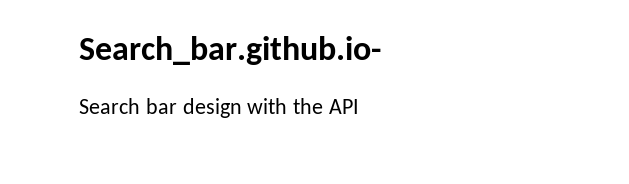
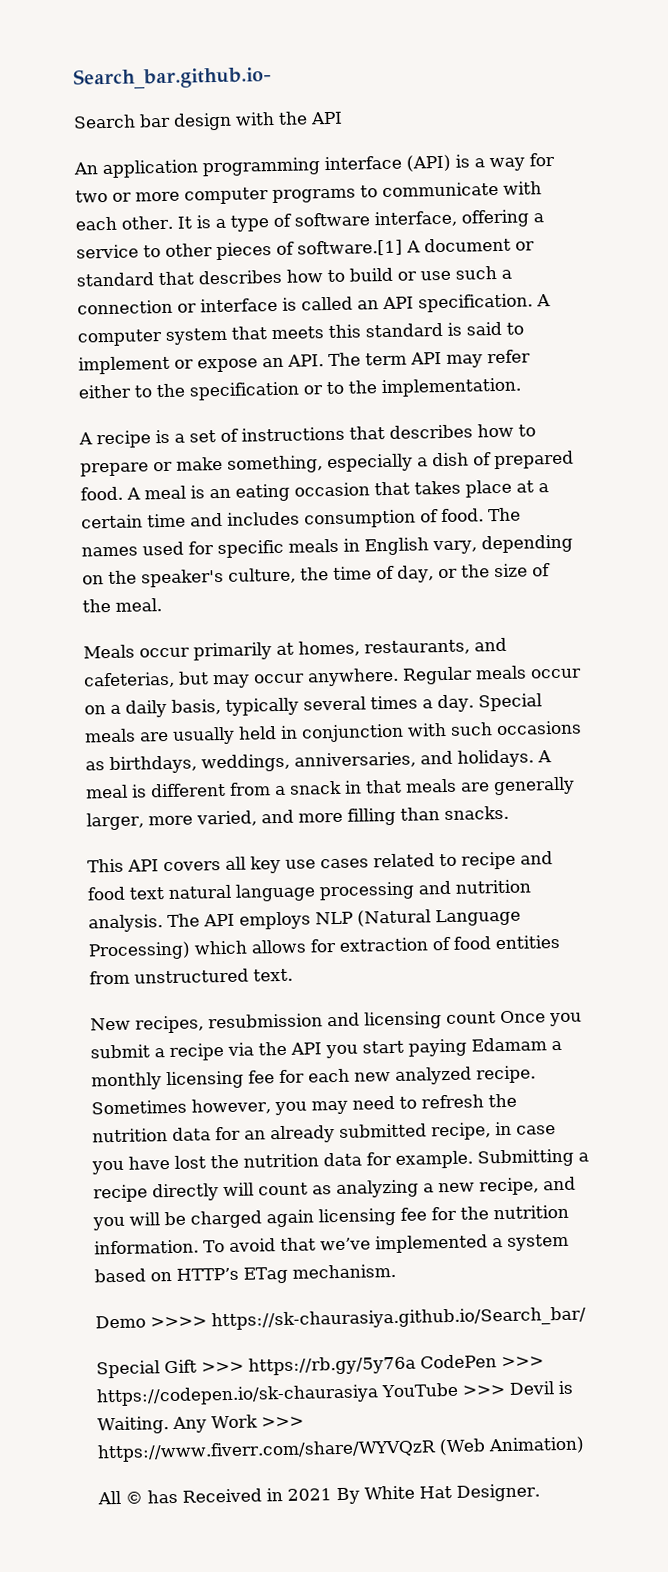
+ An application programming interface (API) is a way for two or more computer programs to communicate with each other. It is a type of software interface, offering a service to other pieces of software.[1] A document or standard that describes how to build or use such a connection or interface is called an API specification. A computer system that meets this standard is said to implement or expose an API. The term API may refer either to the specification or to the implementation.
+ A recipe is a set of instructions that describes how to prepare or make something, especially a dish of prepared food. A meal is an eating occasion that takes place at a certain time and includes consumption of food. The names used for specific meals in English vary, depending on the speaker's culture, the time of day, or the size of the meal.
+ Meals occur primarily at homes, restaurants, and cafeterias, but may occur anywhere. Regular meals occur on a daily basis, typically several times a day. Special meals are usually held in conjunction with such occasions as birthdays, weddings, anniversaries, and holidays. A meal is different from a snack in that meals are generally larger, more varied, and more filling than snacks.
+ This API covers all key use cases related to recipe and food text natural language processing and nutrition analysis. The API employs NLP (Natural Language Processing) which allows for extraction of food entities from unstructured text.
+ New recipes, resubmission and licensing count Once you submit a recipe via the API you start paying Edamam a monthly licensing fee for each new analyzed recipe. Sometimes however, you may need to refresh the nutrition data for an already submitted recipe, in case you have lost the nutrition data for example. Submitting a recipe directly will count as analyzing a new recipe, and you will be charged again licensing fee for the nutrition information. To avoid that we’ve implemented a system based on HTTP’s ETag mechanism.
+ Demo >>>> https://sk-chaurasiya.github.io/Search_bar/
+ Special Gift >>> https://rb.gy/5y76a CodePen >>> https://codepen.io/sk-chaurasiya YouTube >>> Devil is Waiting. Any Work >>> https://www.fiverr.com/share/WYVQzR (Web Animation)
+ All © has Received in 2021 By White Hat Designer.

